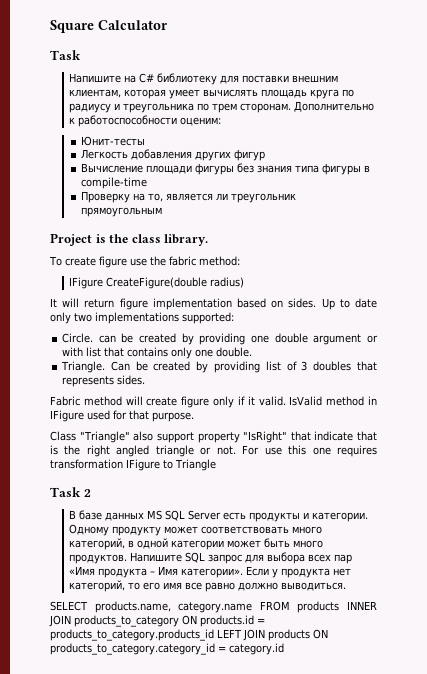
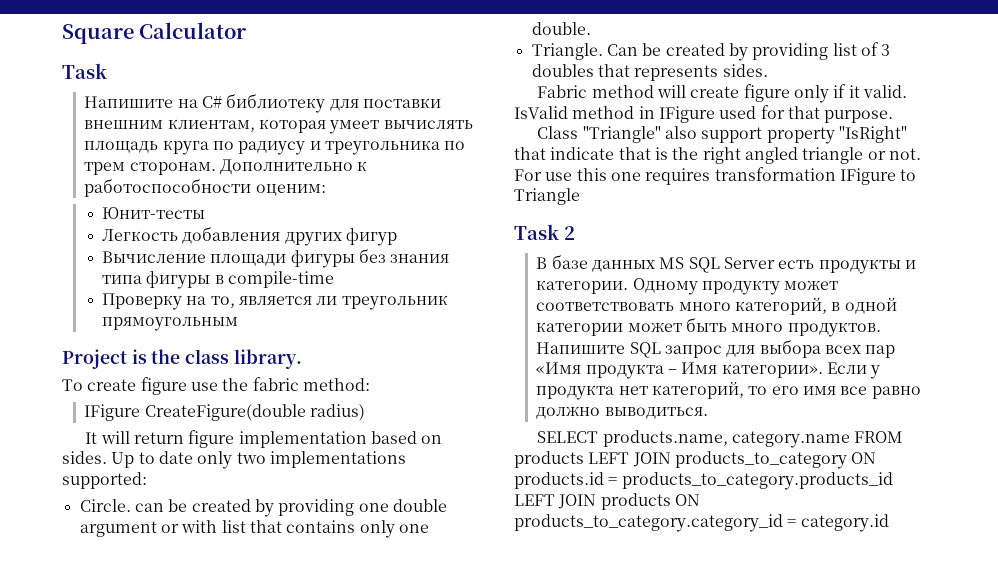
- SELECT products.name, category.name FROM products INNER JOIN products_to_category ON products.id = products_to_category.products_id LEFT JOIN products ON products_to_category.category_id = category.id
+ SELECT products.name, category.name FROM products LEFT JOIN products_to_category ON products.id = products_to_category.products_id LEFT JOIN products ON products_to_category.category_id = category.id

